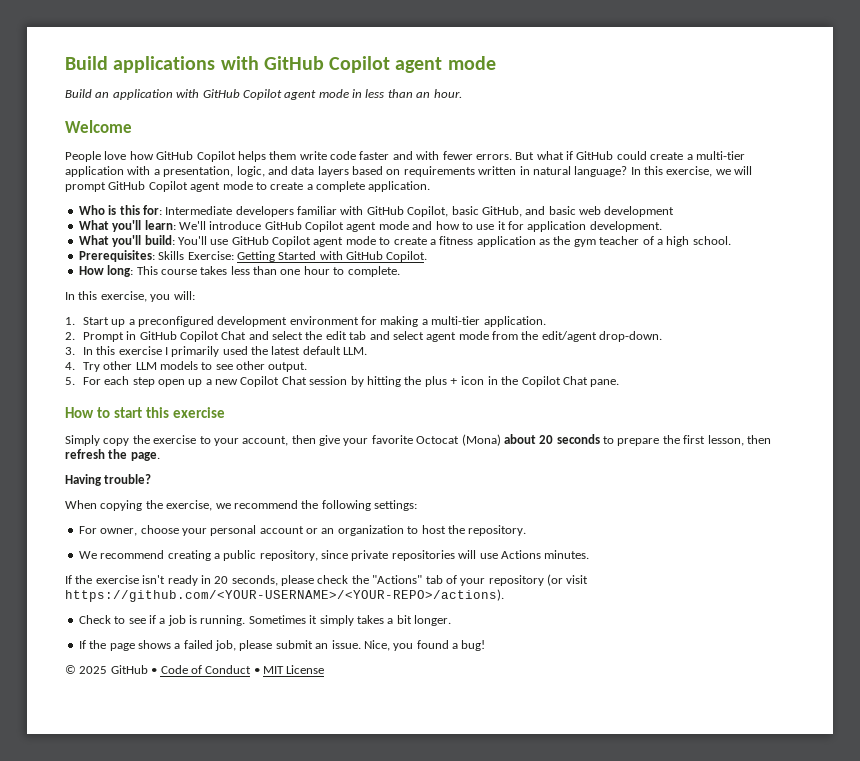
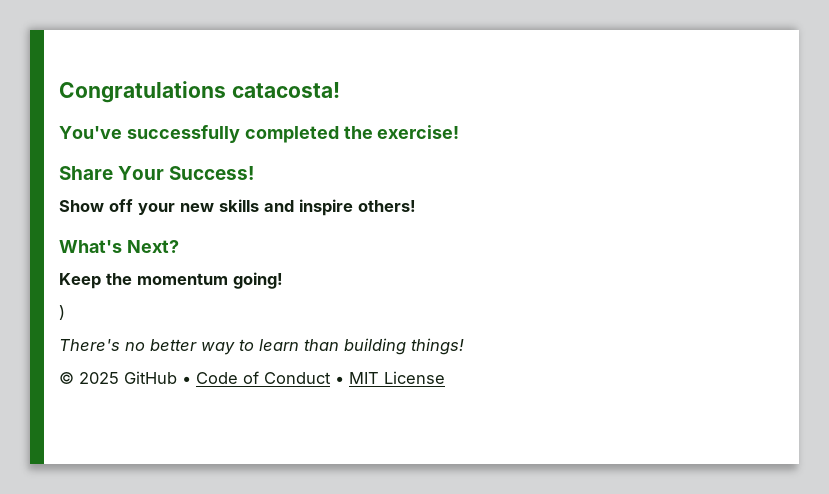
- Build applications with GitHub Copilot agent mode
- Build an application with GitHub Copilot agent mode in less than an hour.
- Welcome
- People love how GitHub Copilot helps them write code faster and with fewer errors. But what if GitHub could create a multi-tier application with a presentation, logic, and data layers based on requirements written in natural language? In this exercise, we will prompt GitHub Copilot agent mode to create a complete application.
- Who is this for: Intermediate developers familiar with GitHub Copilot, basic GitHub, and basic web development
- What you'll learn: We'll introduce GitHub Copilot agent mode and how to use it for application development.
- What you'll build: You'll use GitHub Copilot agent mode to create a fitness application as the gym teacher of a high school.
- Prerequisites: Skills Exercise: Getting Started with GitHub Copilot.
- How long: This course takes less than one hour to complete.
- In this exercise, you will:
- 1. Start up a preconfigured development environment for making a multi-tier application.
- 2. Prompt in GitHub Copilot Chat and select the edit tab and select agent mode from the edit/agent drop-down.
- 3. In this exercise I primarily used the latest default LLM.
- 4. Try other LLM models to see other output.
- 5. For each step open up a new Copilot Chat session by hitting the plus + icon in the Copilot Chat pane.
- How to start this exercise
- Simply copy the exercise to your account, then give your favorite Octocat (Mona) about 20 seconds to prepare the first lesson, then refresh the page.
- Having trouble?
- When copying the exercise, we recommend the following settings:
- For owner, choose your personal account or an organization to host the repository.
- We recommend creating a public repository, since private repositories will use Actions minutes.
- If the exercise isn't ready in 20 seconds, please check the "Actions" tab of your repository (or visit https://github.com/<YOUR-USERNAME>/<YOUR-REPO>/actions).
- Check to see if a job is running. Sometimes it simply takes a bit longer.
- If the page shows a failed job, please submit an issue. Nice, you found a bug!
+ Congratulations catacosta!
+ You've successfully completed the exercise!
+ Share Your Success!
+ Show off your new skills and inspire others!
+ What's Next?
+ Keep the momentum going!
+ )
+ There's no better way to learn than building things!

